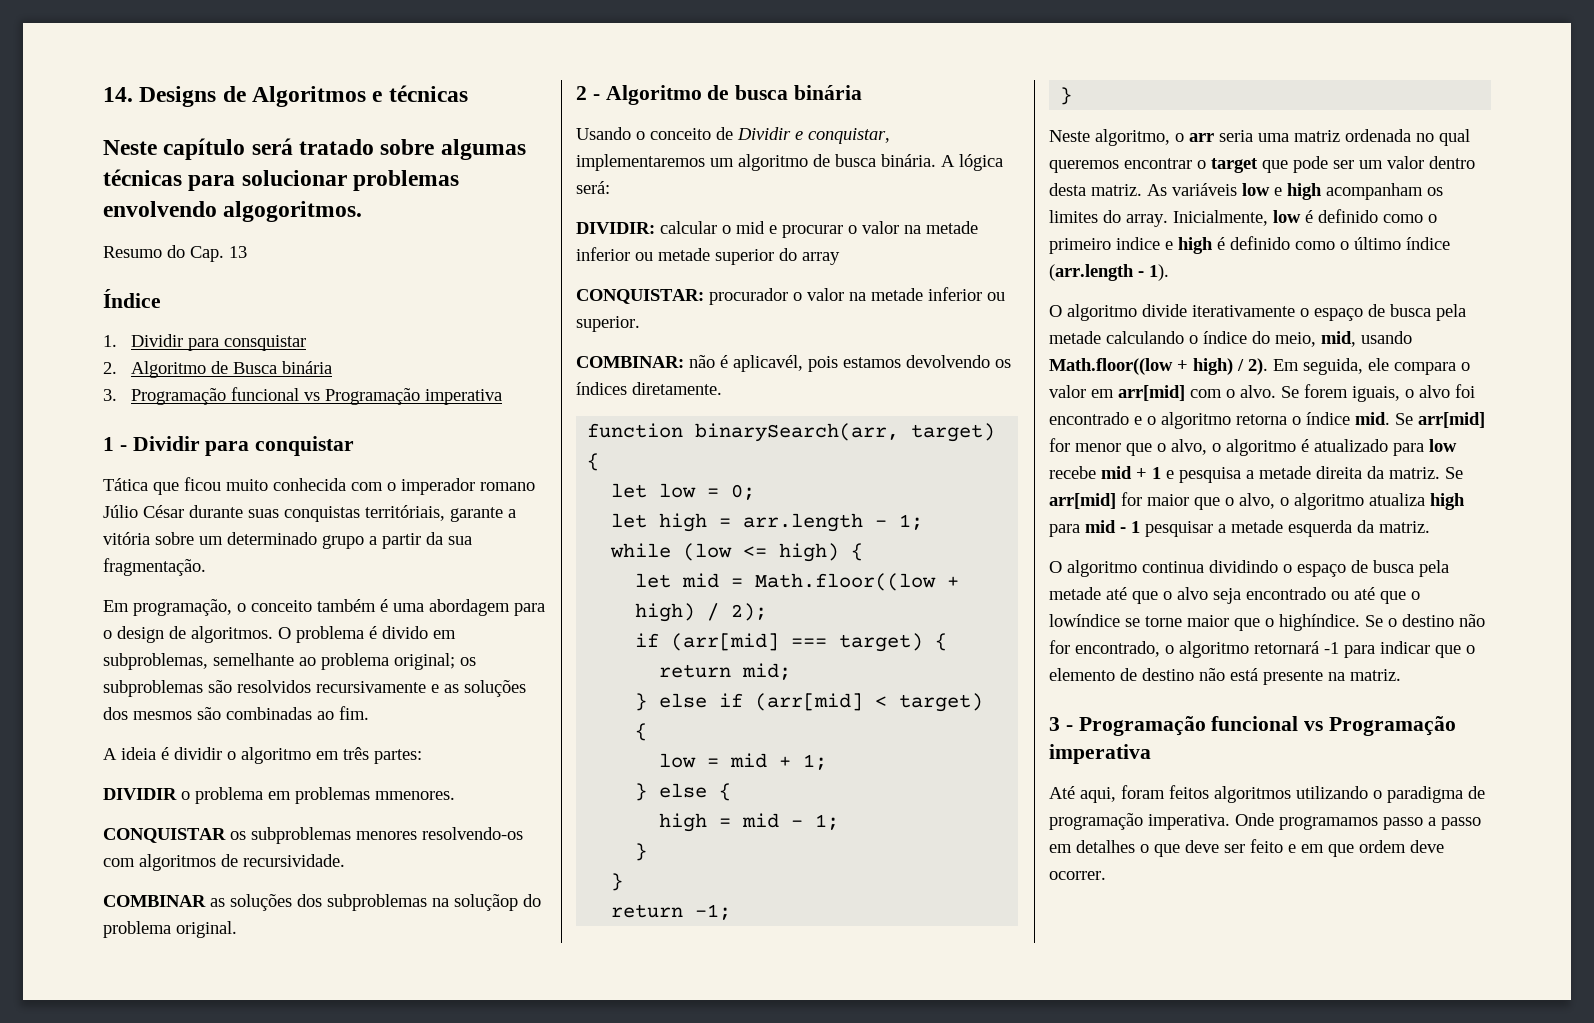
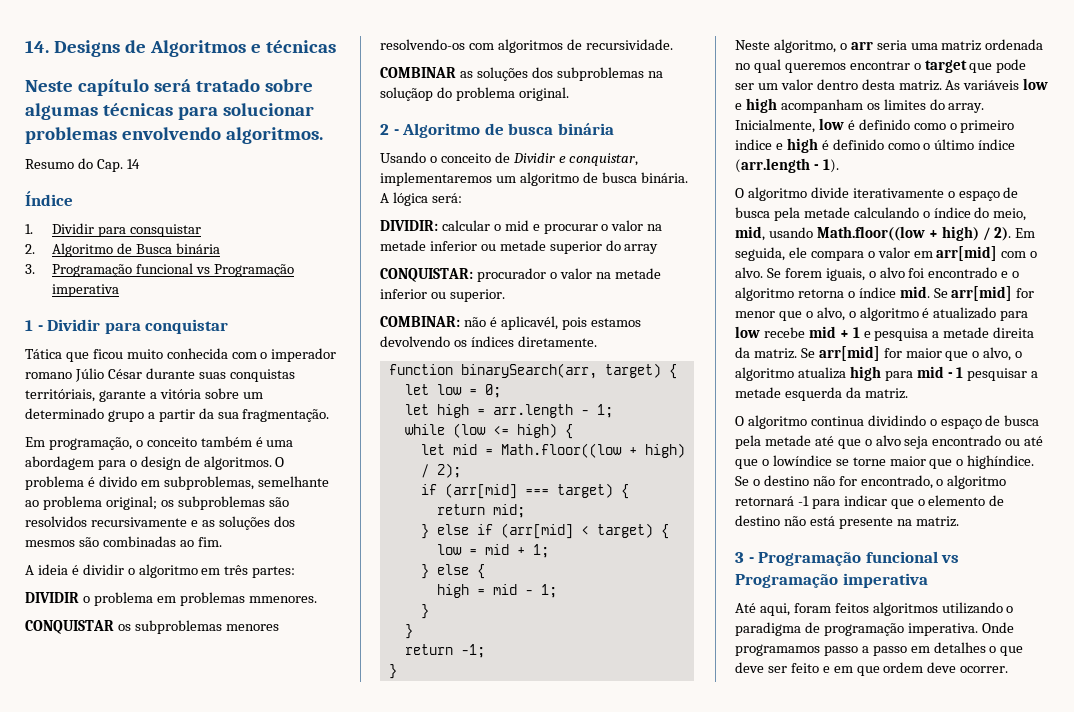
- Neste capítulo será tratado sobre algumas técnicas para solucionar problemas envolvendo algogoritmos.
+ Neste capítulo será tratado sobre algumas técnicas para solucionar problemas envolvendo algoritmos.
- Resumo do Cap. 13
+ Resumo do Cap. 14

